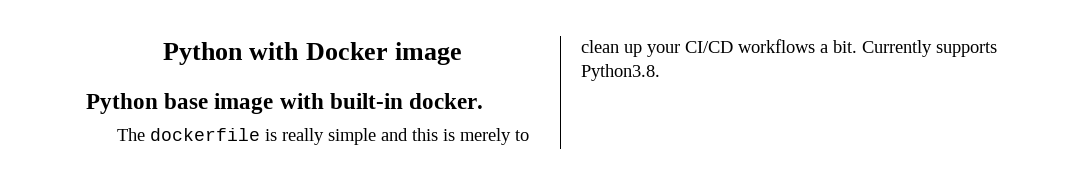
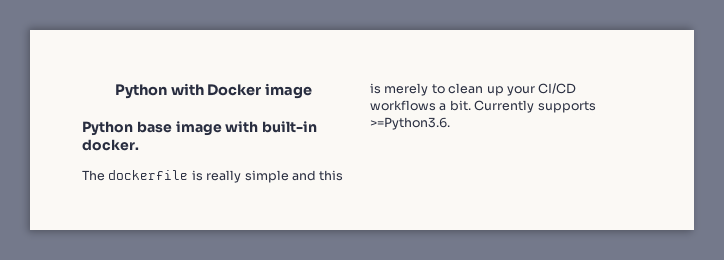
- Currently supports Python3.8.
+ Currently supports >=Python3.6.

